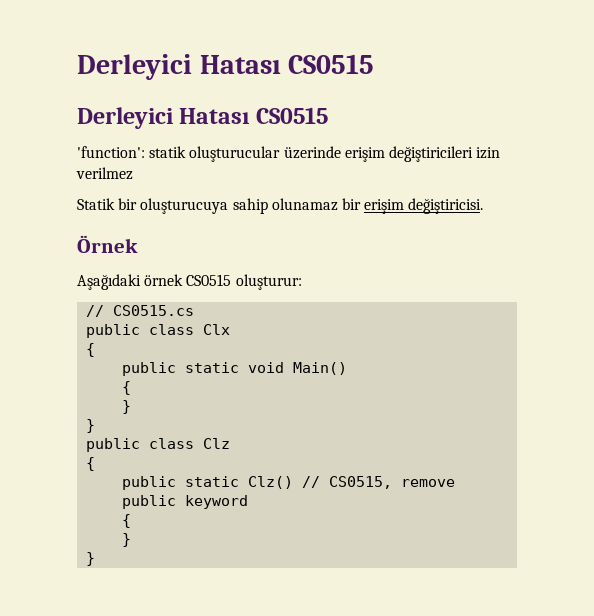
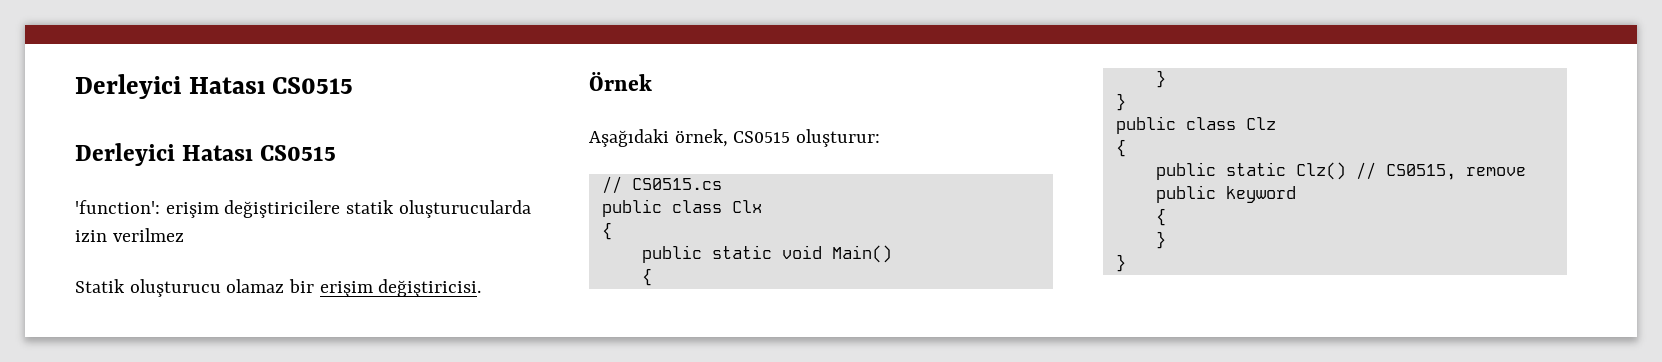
- 'function': statik oluşturucular üzerinde erişim değiştiricileri izin verilmez
+ 'function': erişim değiştiricilere statik oluşturucularda izin verilmez
- Statik bir oluşturucuya sahip olunamaz bir erişim değiştiricisi.
+ Statik oluşturucu olamaz bir erişim değiştiricisi.
- Aşağıdaki örnek CS0515 oluşturur:
+ Aşağıdaki örnek, CS0515 oluşturur:

